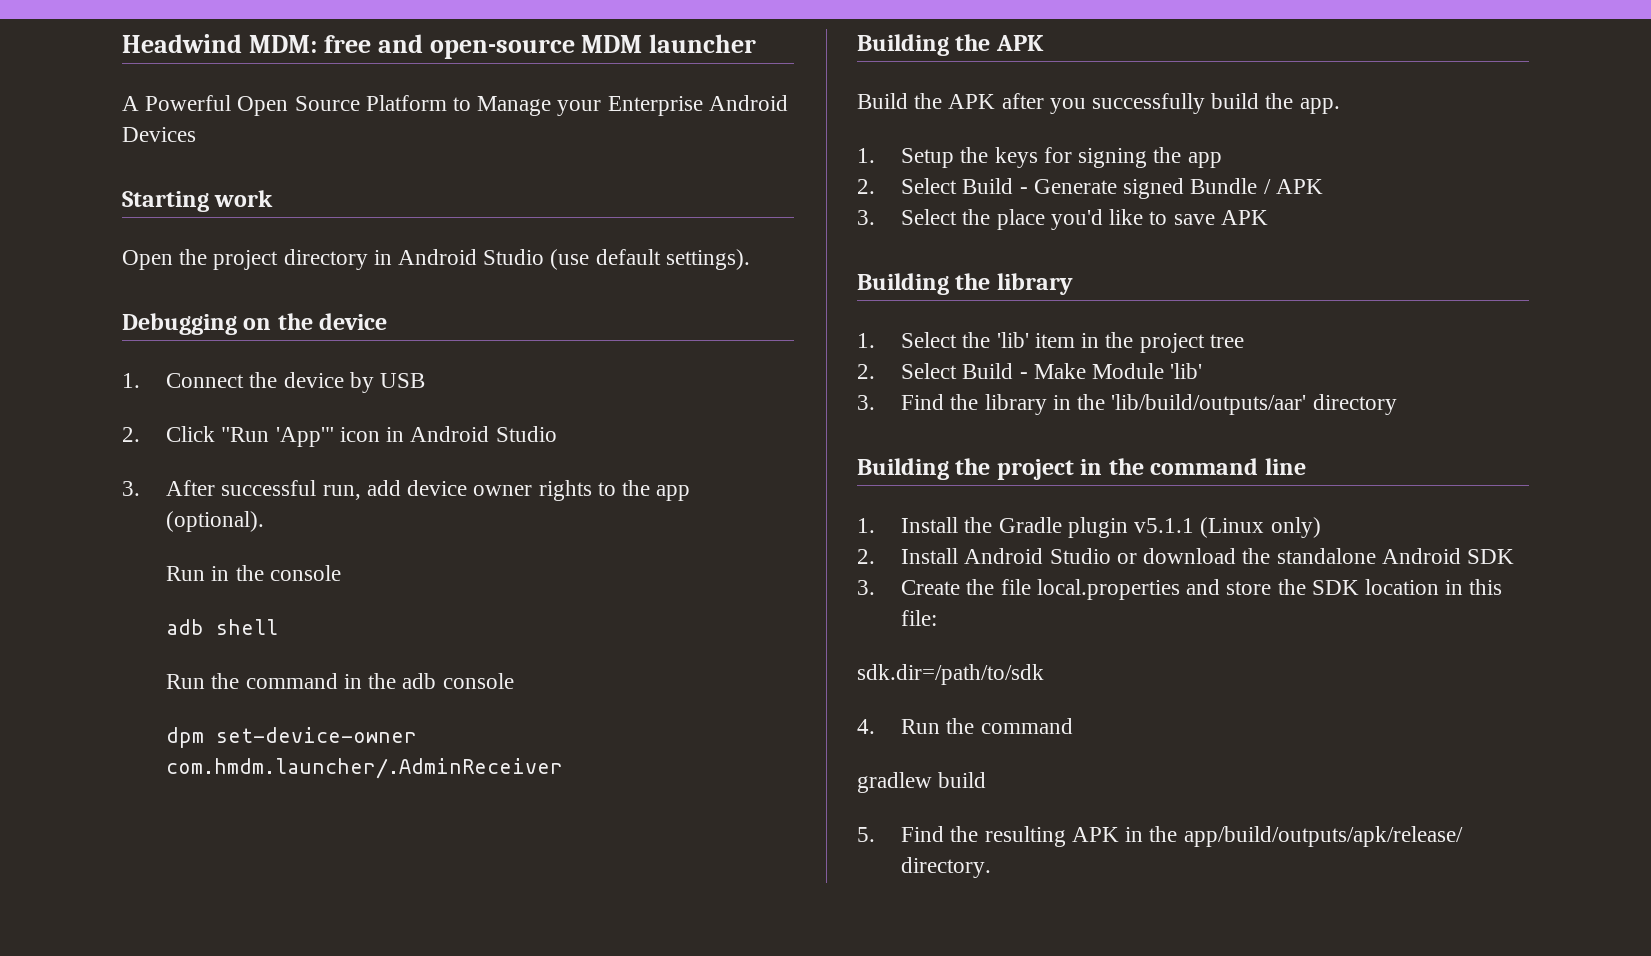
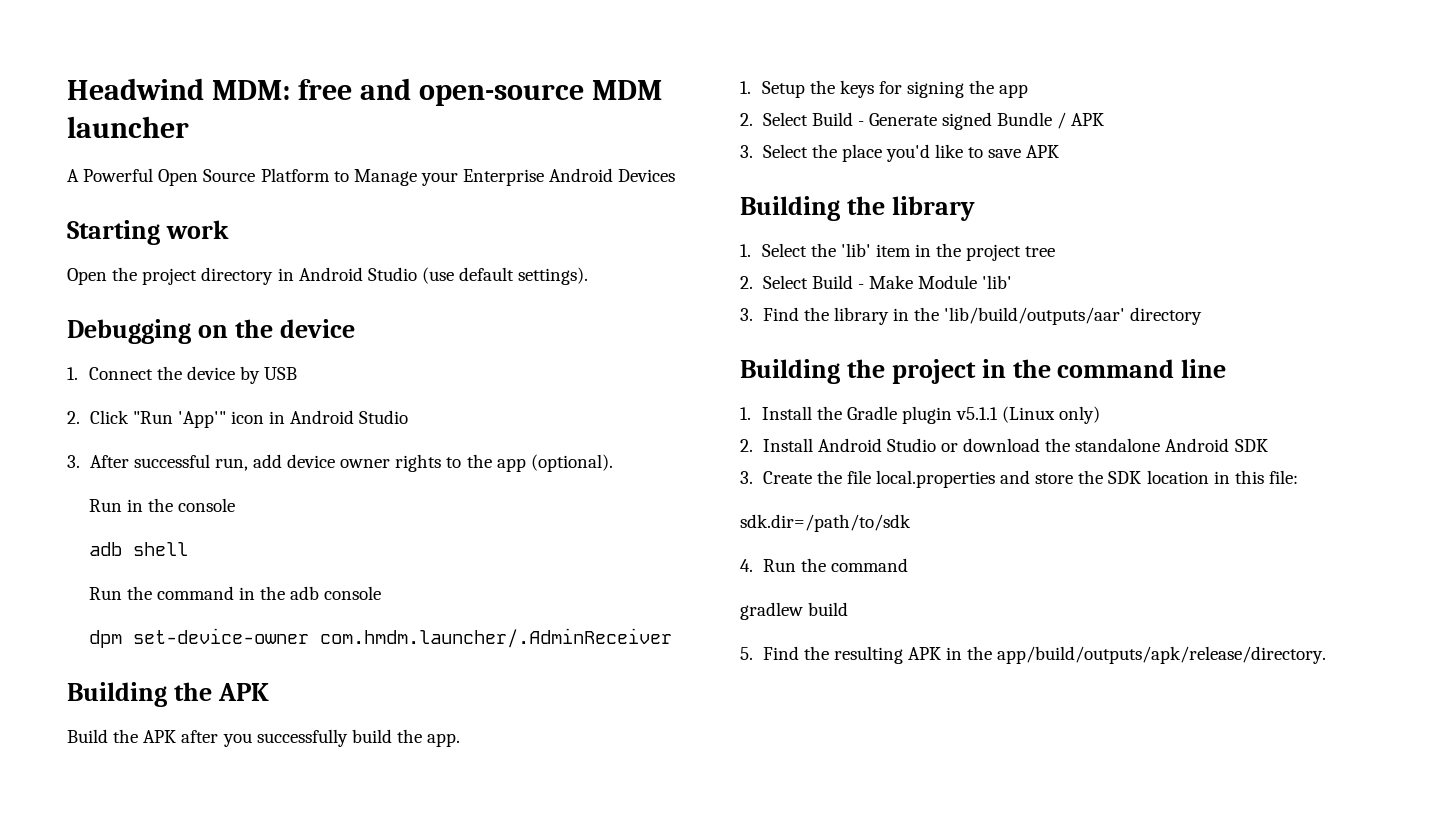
- 5. Find the resulting APK in the app/build/outputs/apk/release/ directory.
+ 5. Find the resulting APK in the app/build/outputs/apk/release/directory.

